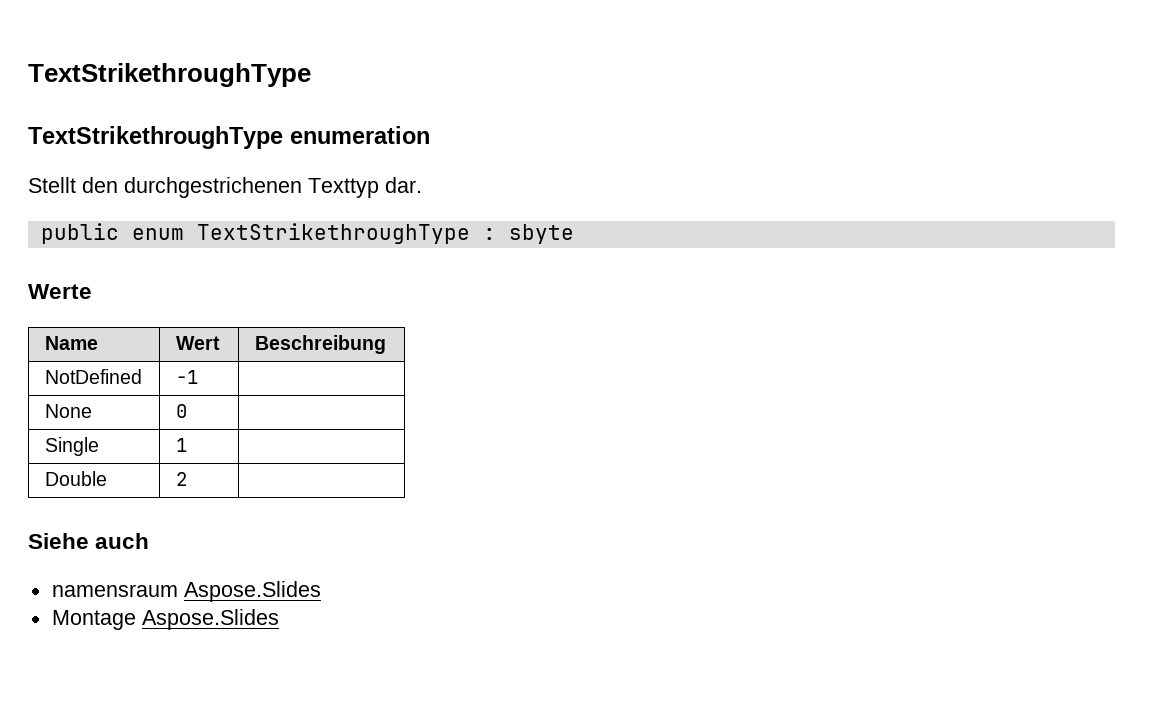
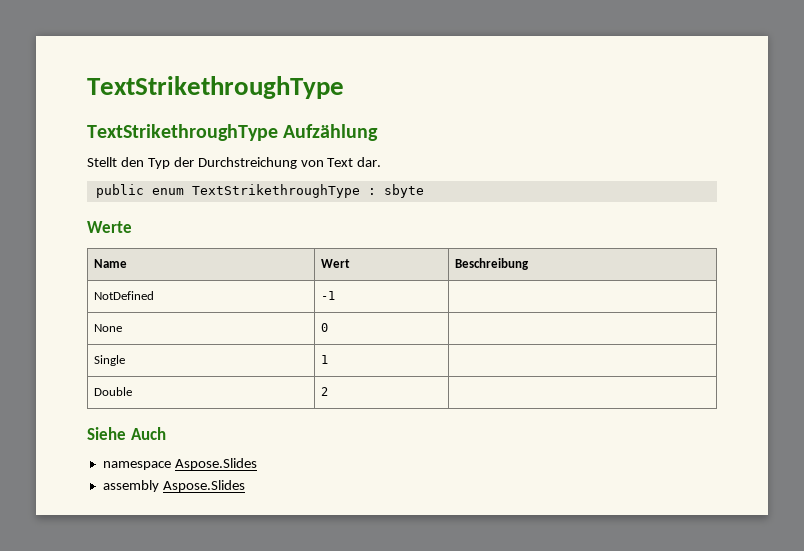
- TextStrikethroughType enumeration
+ TextStrikethroughType Aufzählung
- Stellt den durchgestrichenen Texttyp dar.
+ Stellt den Typ der Durchstreichung von Text dar.
- Siehe auch
- namensraum Aspose.Slides
+ Siehe Auch
+ namespace Aspose.Slides
- Montage Aspose.Slides
+ assembly Aspose.Slides

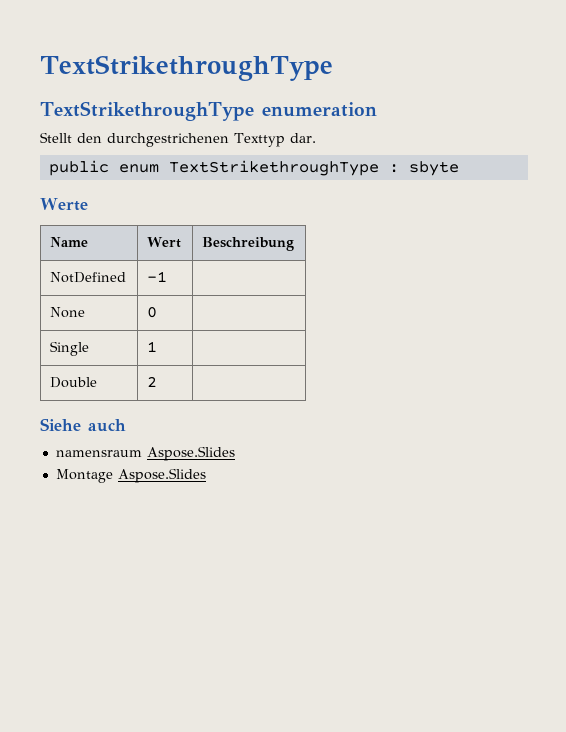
- TextStrikethroughType Aufzählung
+ TextStrikethroughType enumeration
- Stellt den Typ der Durchstreichung von Text dar.
+ Stellt den durchgestrichenen Texttyp dar.
- Siehe Auch
- namespace Aspose.Slides
+ Siehe auch
+ namensraum Aspose.Slides
- assembly Aspose.Slides
+ Montage Aspose.Slides

